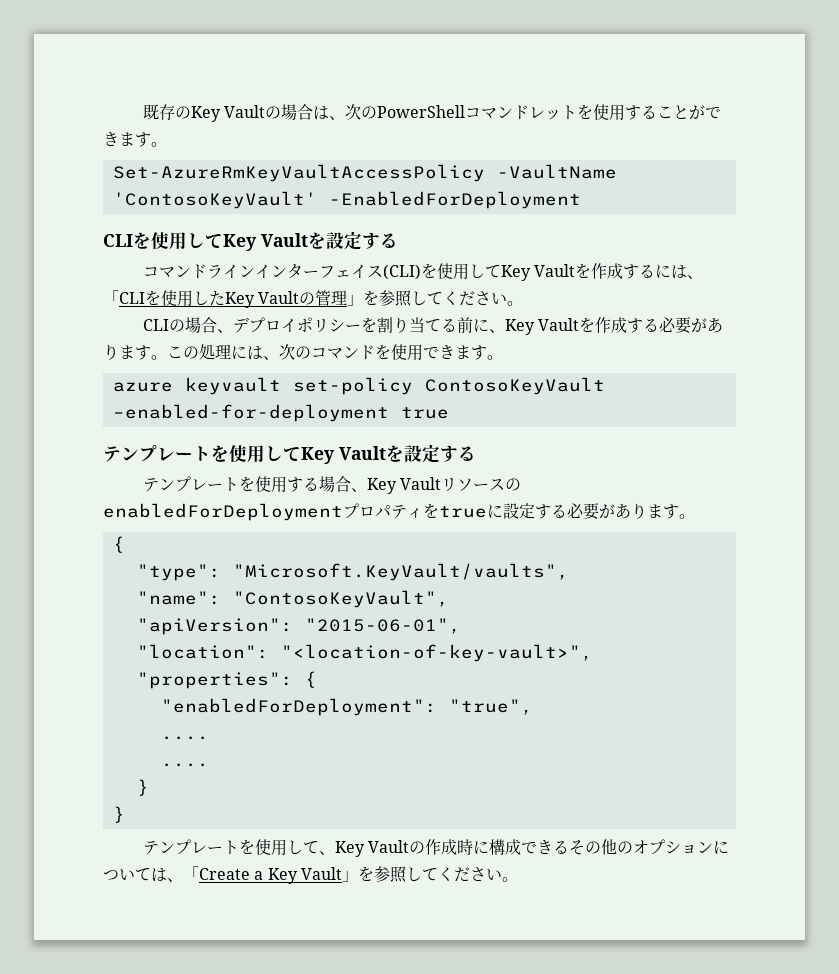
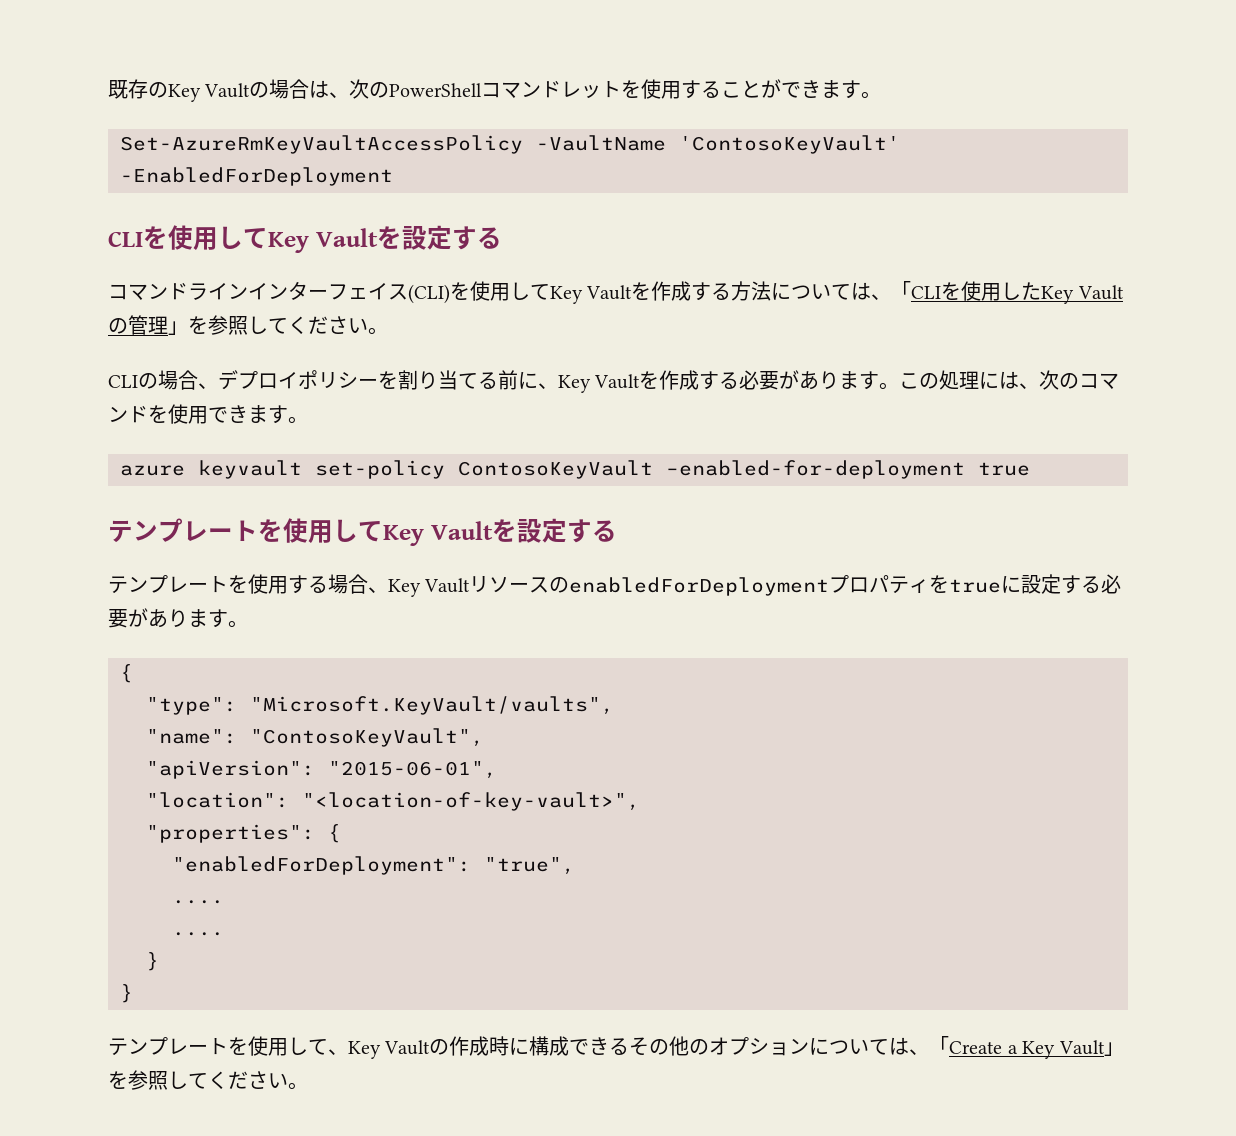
- コマンドラインインターフェイス(CLI)を使用してKey Vaultを作成するには、「CLIを使用したKey Vaultの管理」を参照してください。
+ コマンドラインインターフェイス(CLI)を使用してKey Vaultを作成する方法については、「CLIを使用したKey Vaultの管理」を参照してください。

